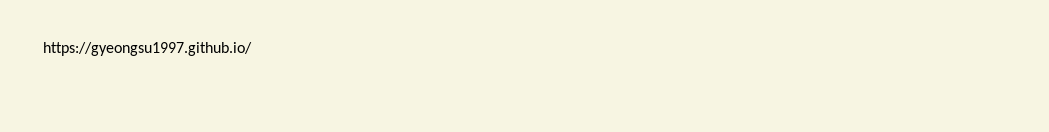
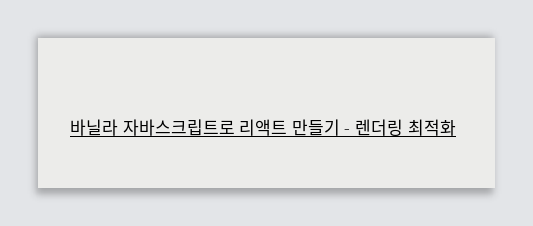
- https://gyeongsu1997.github.io/
+ 바닐라 자바스크립트로 리액트 만들기 - 렌더링 최적화

